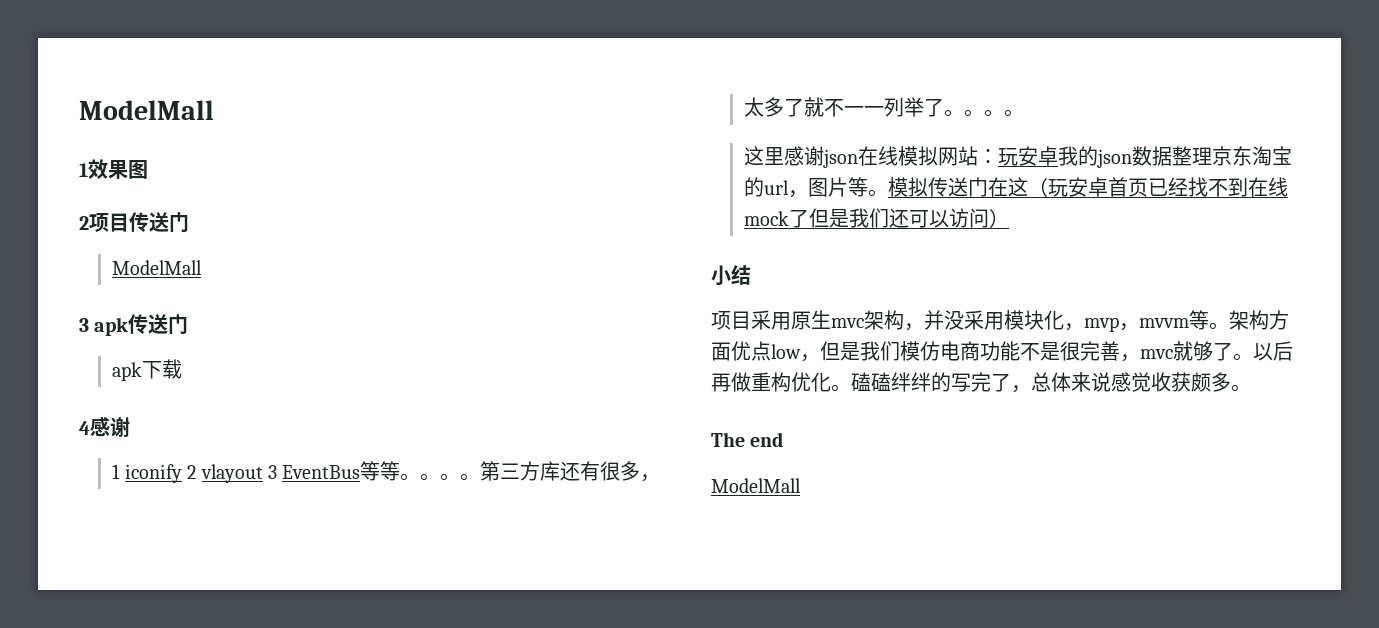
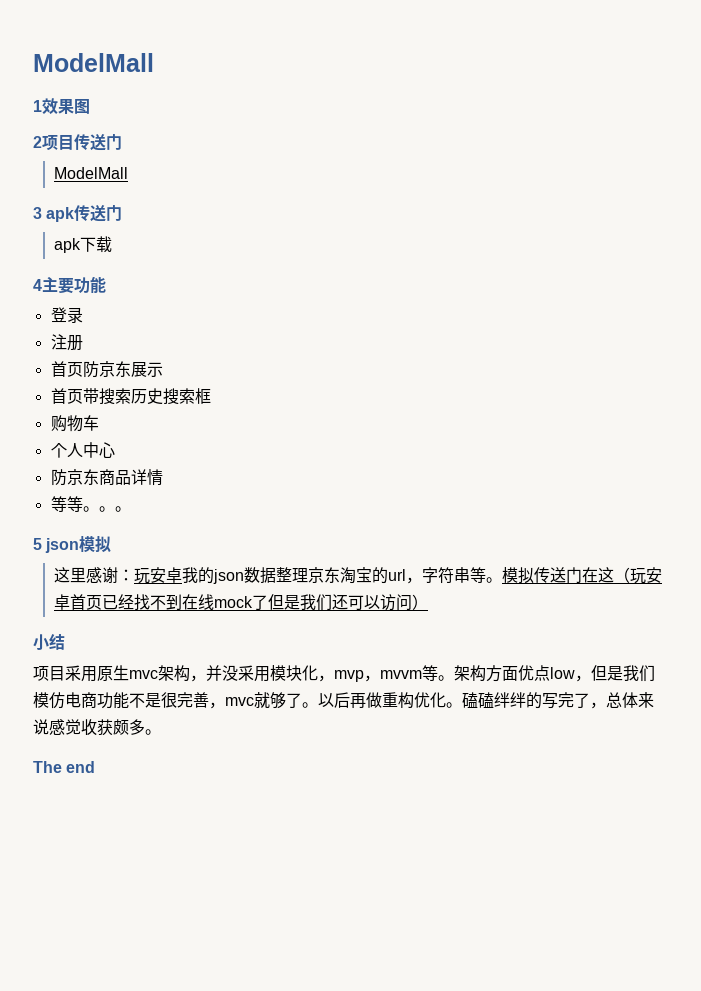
- 4感谢
- 1 iconify 2 vlayout 3 EventBus等等。。。。第三方库还有很多，太多了就不一一列举了。。。。
- 这里感谢json在线模拟网站：玩安卓我的json数据整理京东淘宝的url，图片等。
+ 4主要功能
+ 登录
+ 注册
+ 首页防京东展示
+ 首页带搜索历史搜索框
+ 购物车
+ 个人中心
+ 防京东商品详情
+ 等等。。。
+ 5 json模拟
+ 这里感谢：玩安卓我的json数据整理京东淘宝的url，字符串等。
  The end
- ModelMall

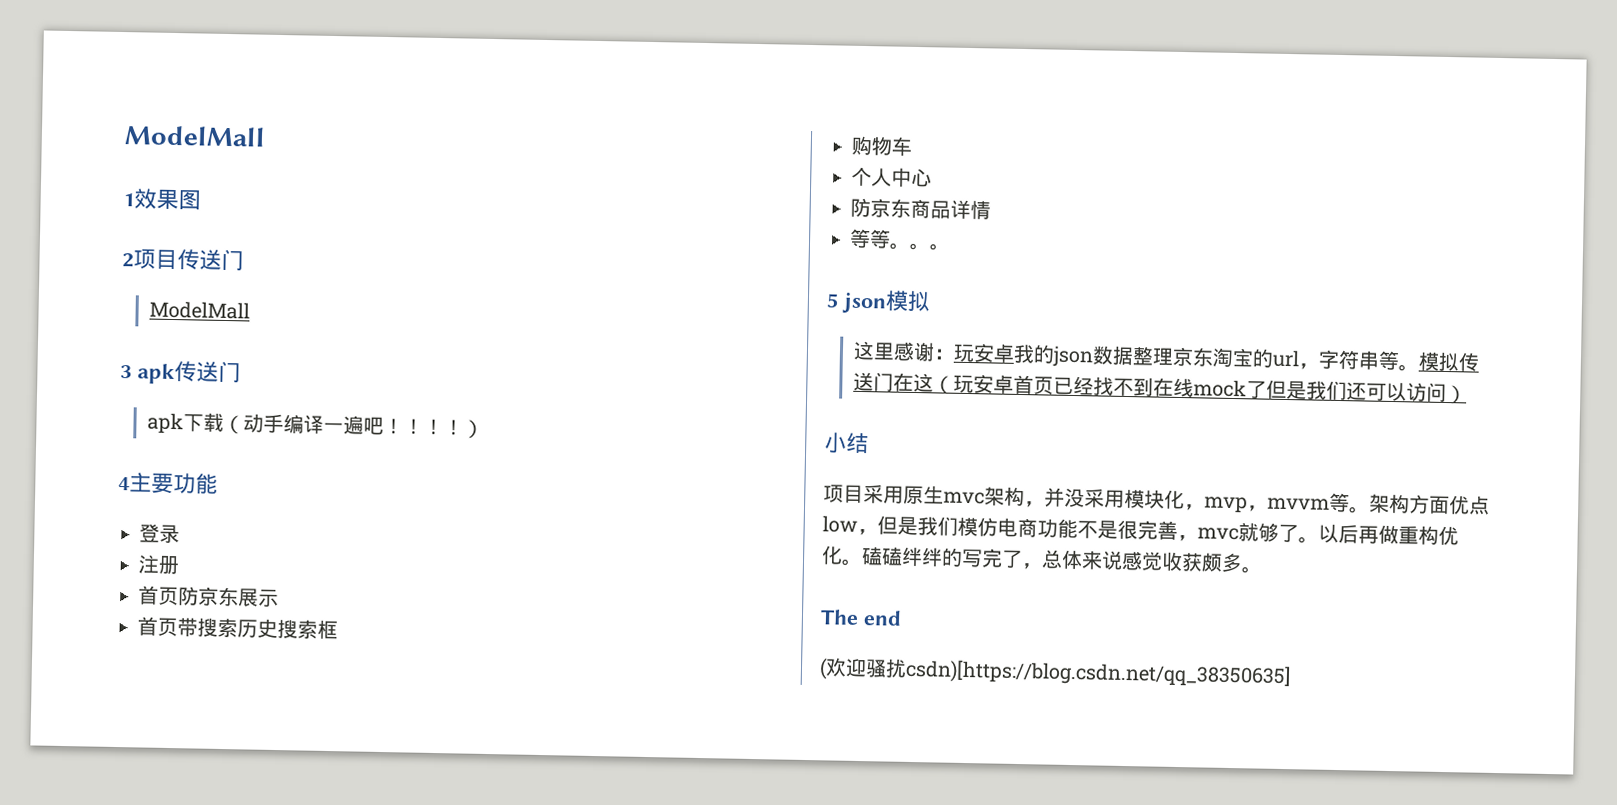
- apk下载
+ apk下载（动手编译一遍吧！！！！）
+ (欢迎骚扰csdn)[https://blog.csdn.net/qq_38350635]

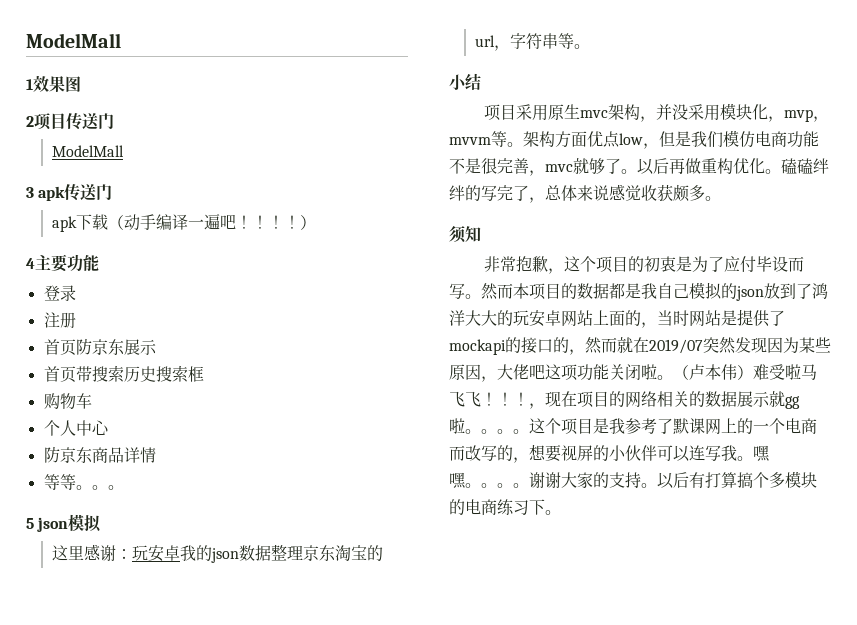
- 模拟传送门在这（玩安卓首页已经找不到在线mock了但是我们还可以访问）
- The end
- (欢迎骚扰csdn)[https://blog.csdn.net/qq_38350635]
+ 须知
+ 非常抱歉，这个项目的初衷是为了应付毕设而写。然而本项目的数据都是我自己模拟的json放到了鸿洋大大的玩安卓网站上面的，当时网站是提供了mockapi的接口的，然而就在2019/07突然发现因为某些原因，大佬吧这项功能关闭啦。（卢本伟）难受啦马飞飞！！！，现在项目的网络相关的数据展示就gg啦。。。。这个项目是我参考了默课网上的一个电商而改写的，想要视屏的小伙伴可以连写我。嘿嘿。。。。谢谢大家的支持。以后有打算搞个多模块的电商练习下。

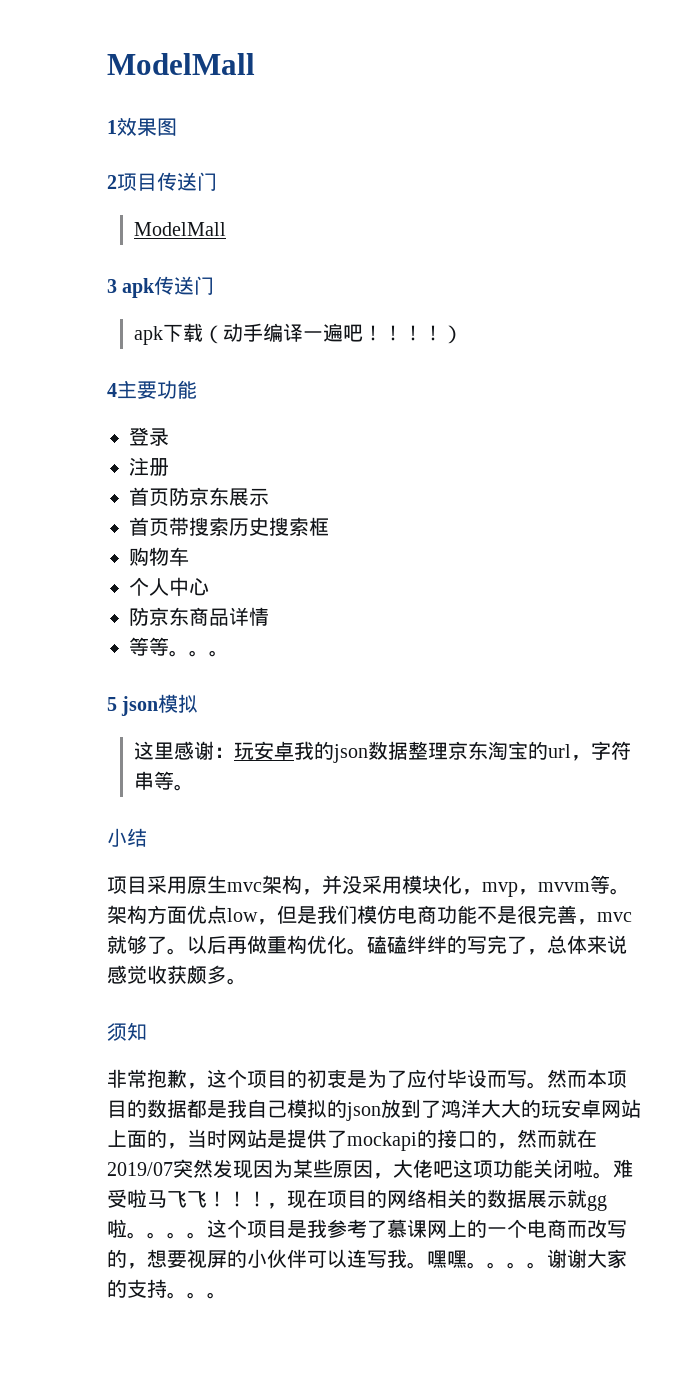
- （卢本伟）难受啦马飞飞！
+ 难受啦马飞飞！
- 这个项目是我参考了默课网上的一个电商而改写的，想要视屏的小伙伴可以连写我。
+ 这个项目是我参考了慕课网上的一个电商而改写的，想要视屏的小伙伴可以连写我。
- 谢谢大家的支持。以后有打算搞个多模块的电商练习下。
+ 谢谢大家的支持。。。

